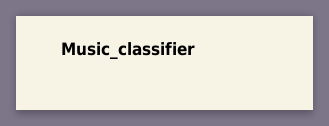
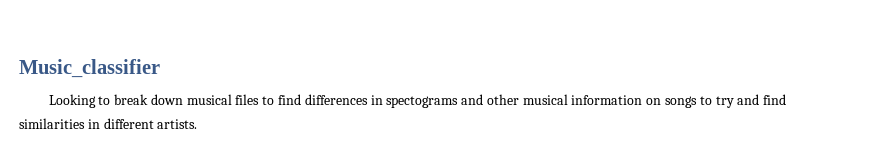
+ Looking to break down musical files to find differences in spectograms and other musical information on songs to try and find similarities in different artists.

